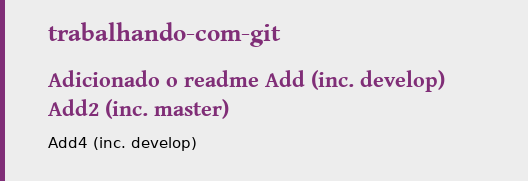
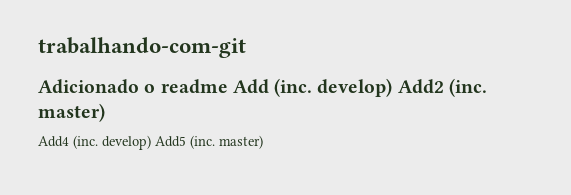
- Add4 (inc. develop)
+ Add4 (inc. develop) Add5 (inc. master)

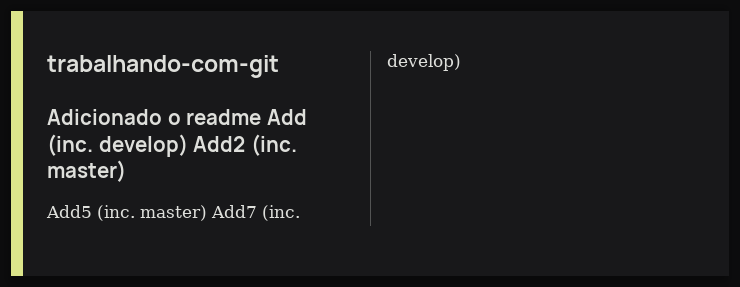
- Add4 (inc. develop) Add5 (inc. master)
+ Add5 (inc. master) Add7 (inc. develop)

